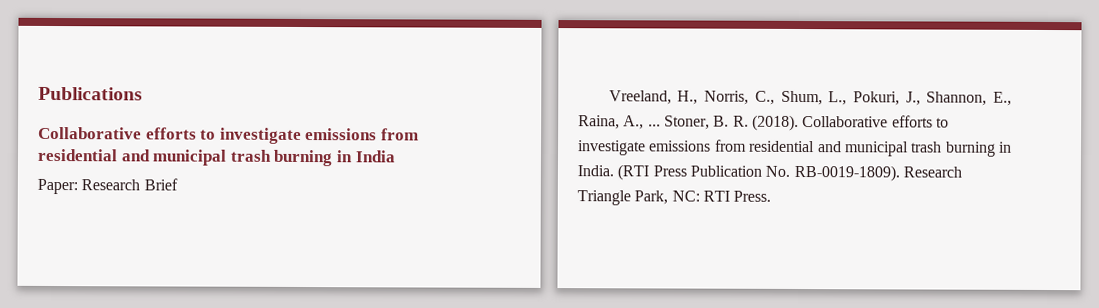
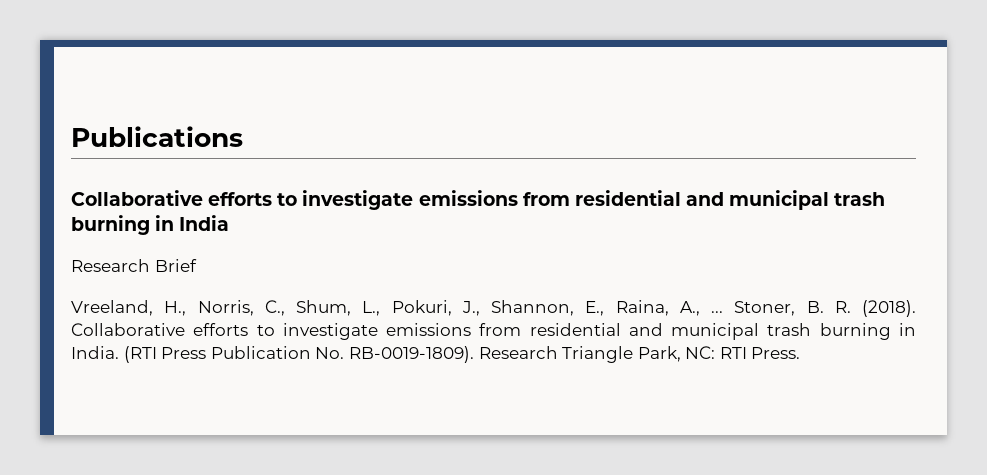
- Paper: Research Brief
+ Research Brief

